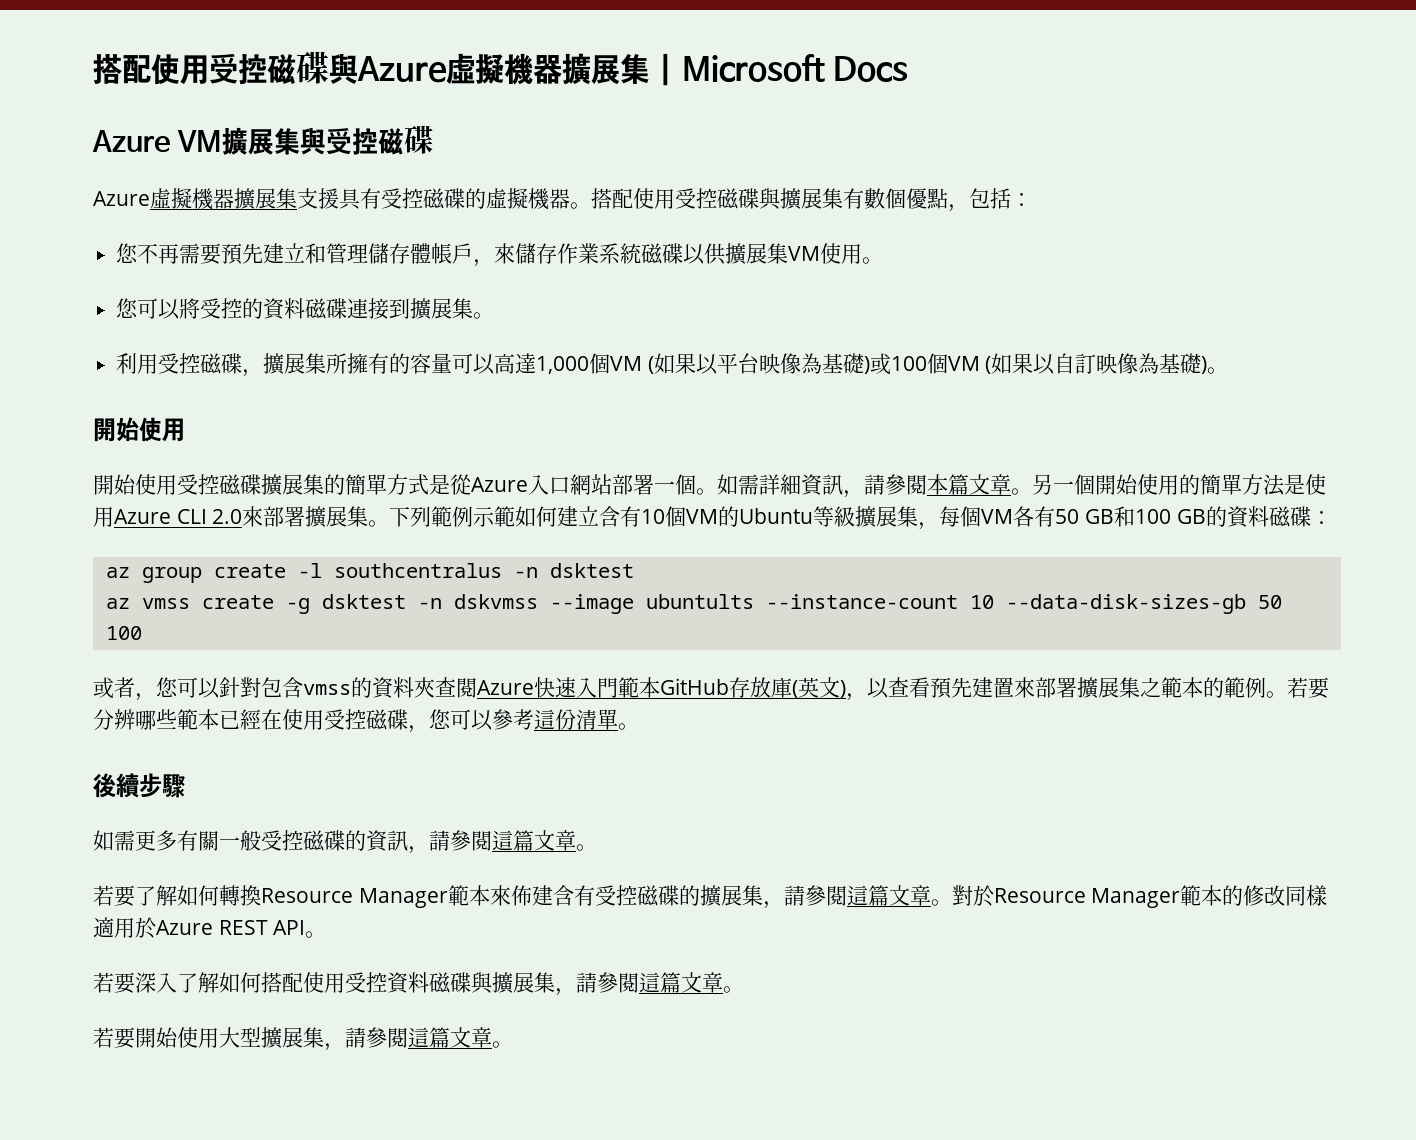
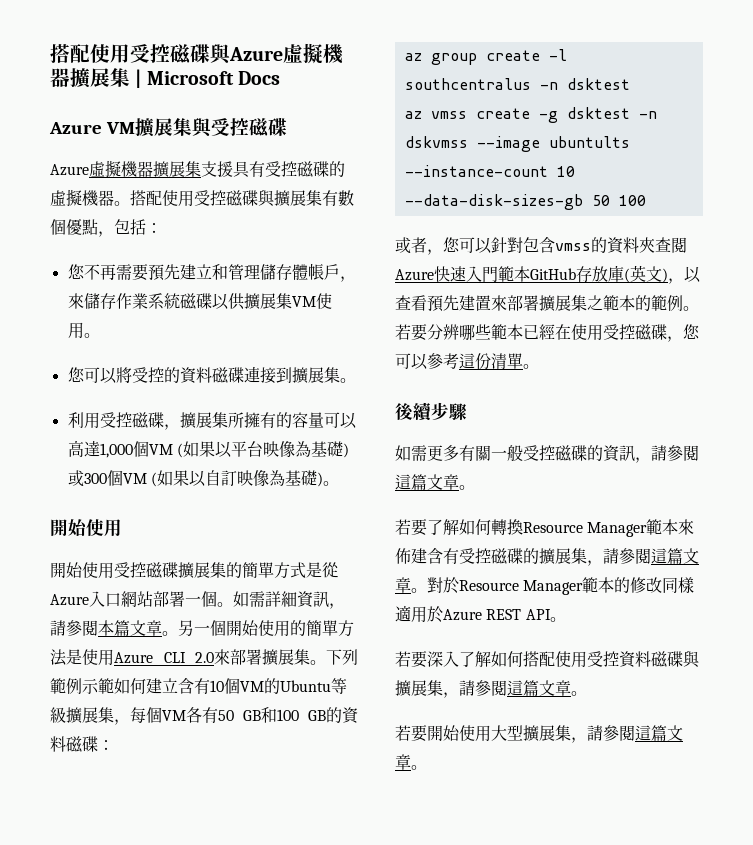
- 利用受控磁碟，擴展集所擁有的容量可以高達1,000個VM (如果以平台映像為基礎)或100個VM (如果以自訂映像為基礎)。
+ 利用受控磁碟，擴展集所擁有的容量可以高達1,000個VM (如果以平台映像為基礎)或300個VM (如果以自訂映像為基礎)。

